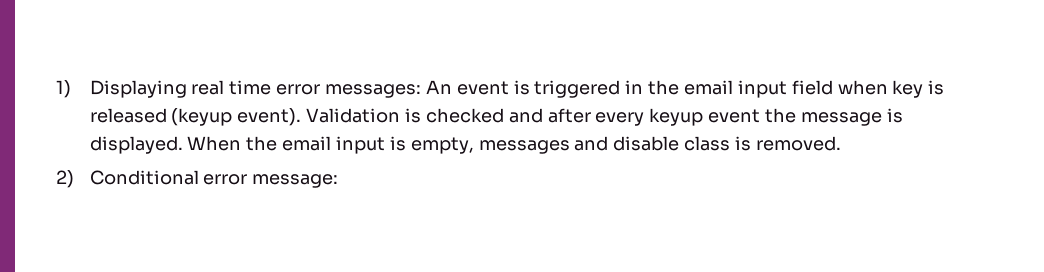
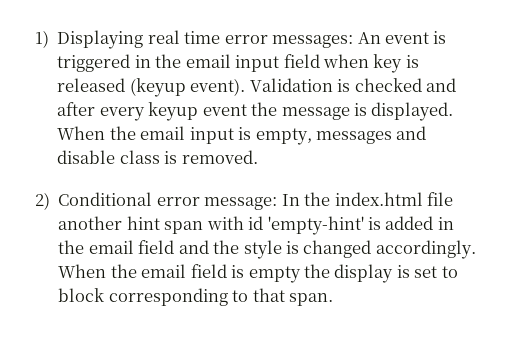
- 2) Conditional error message:
+ 2) Conditional error message: In the index.html file another hint span with id 'empty-hint' is added in the email field and the style is changed accordingly. When the email field is empty the display is set to block corresponding to that span.

